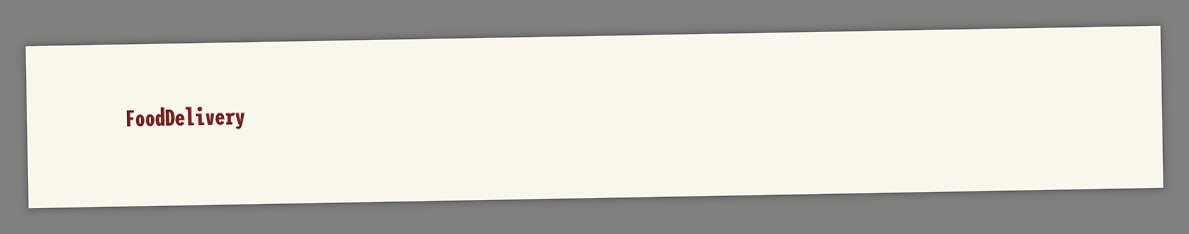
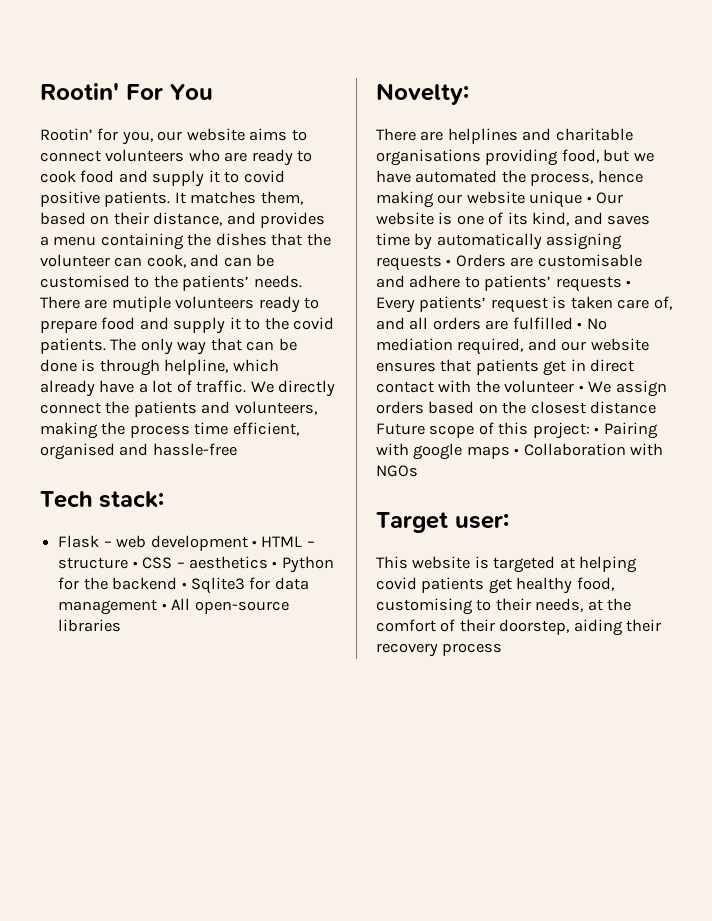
- FoodDelivery
+ Rootin' For You
+ Rootin’ for you, our website aims to connect volunteers who are ready to cook food and supply it to covid positive patients. It matches them, based on their distance, and provides a menu containing the dishes that the volunteer can cook, and can be customised to the patients’ needs. There are mutiple volunteers ready to prepare food and supply it to the covid patients. The only way that can be done is through helpline, which already have a lot of traffic. We directly connect the patients and volunteers, making the process time efficient, organised and hassle-free
+ Tech stack:
+ Flask – web development • HTML – structure • CSS – aesthetics • Python for the backend • Sqlite3 for data management • All open-source libraries
+ Novelty:
+ There are helplines and charitable organisations providing food, but we have automated the process, hence making our website unique • Our website is one of its kind, and saves time by automatically assigning requests • Orders are customisable and adhere to patients’ requests • Every patients’ request is taken care of, and all orders are fulfilled • No mediation required, and our website ensures that patients get in direct contact with the volunteer • We assign orders based on the closest distance Future scope of this project: • Pairing with google maps • Collaboration with NGOs
+ Target user:
+ This website is targeted at helping covid patients get healthy food, customising to their needs, at the comfort of their doorstep, aiding their recovery process

